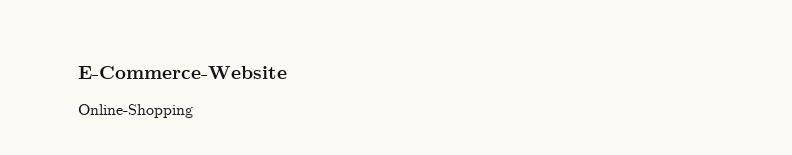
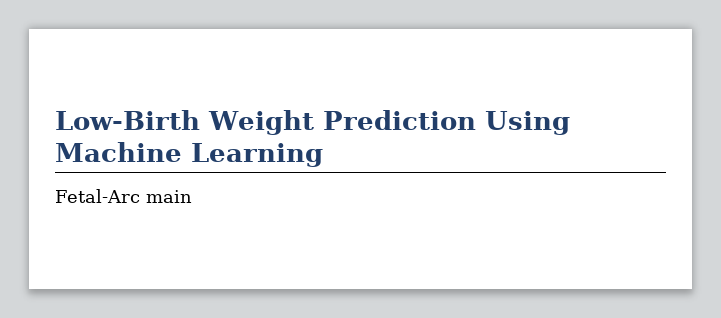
- E-Commerce-Website
- Online-Shopping
+ Low-Birth Weight Prediction Using Machine Learning
+ Fetal-Arc main

